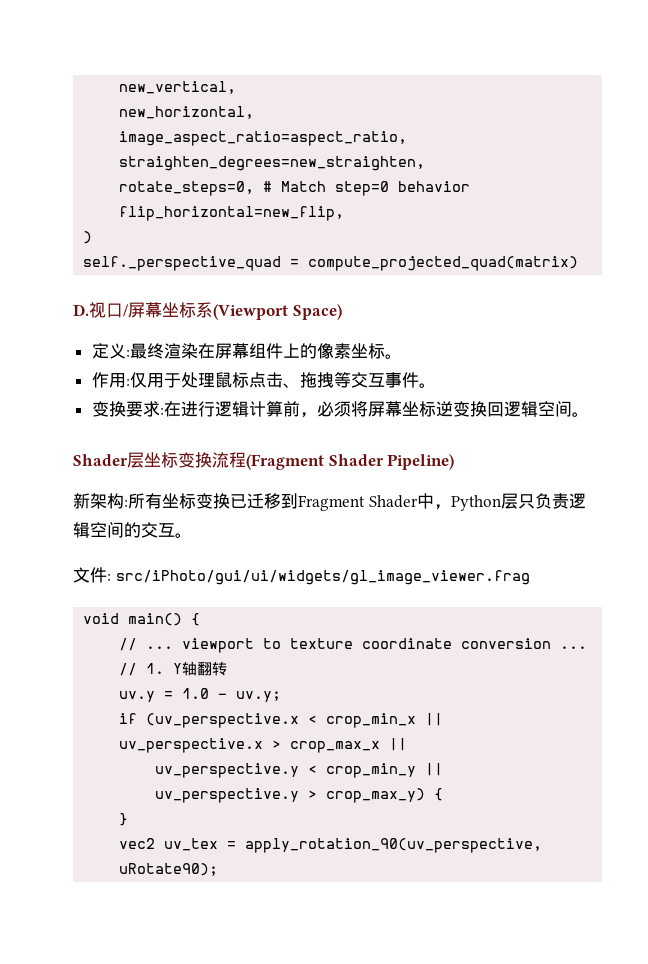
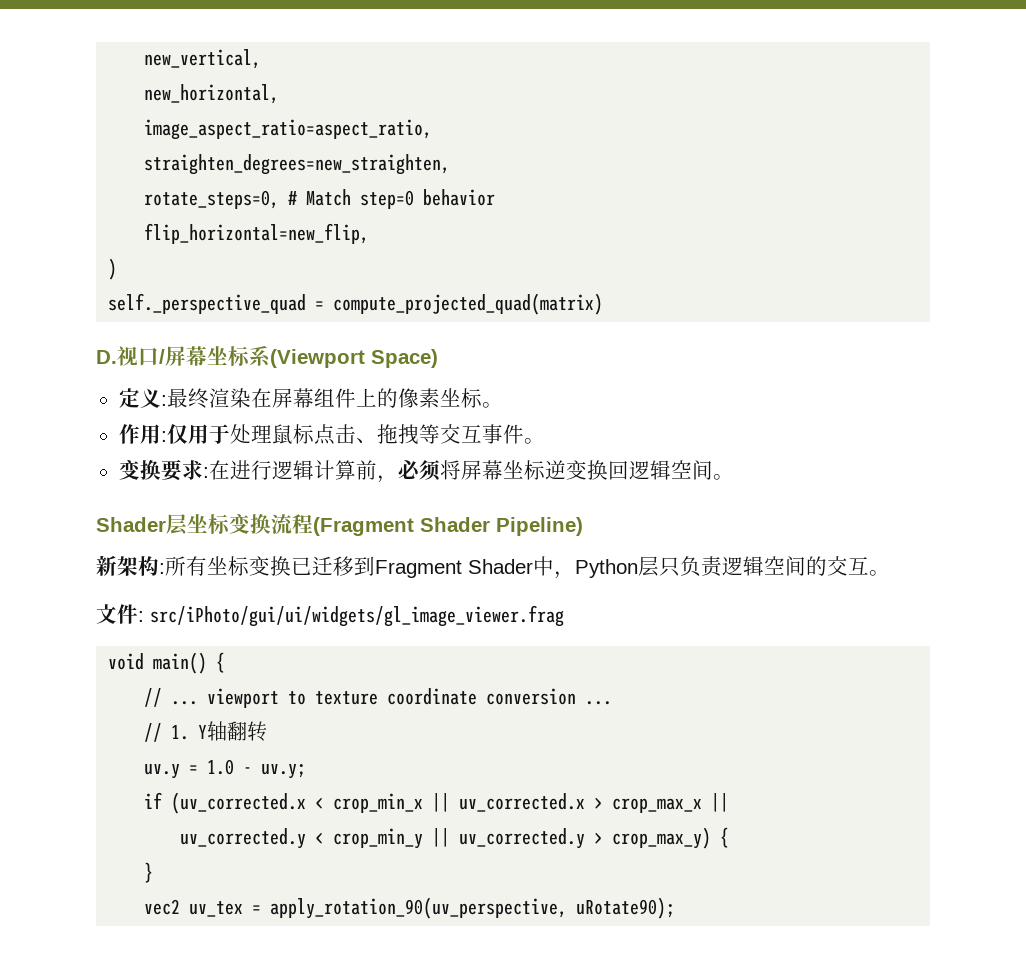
- if (uv_perspective.x < crop_min_x || uv_perspective.x > crop_max_x ||
+ if (uv_corrected.x < crop_min_x || uv_corrected.x > crop_max_x ||
- uv_perspective.y < crop_min_y || uv_perspective.y > crop_max_y) {
+ uv_corrected.y < crop_min_y || uv_corrected.y > crop_max_y) {

